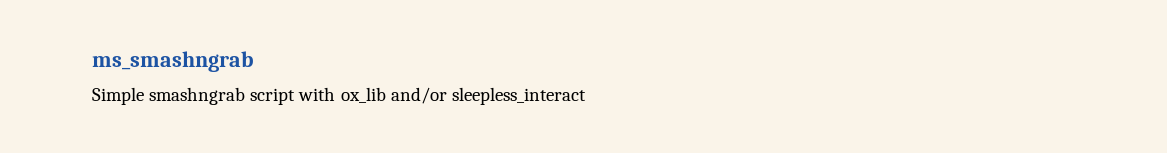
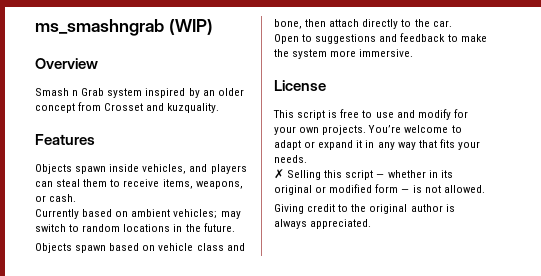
- ms_smashngrab
- Simple smashngrab script with ox_lib and/or sleepless_interact
+ ms_smashngrab (WIP)
+ Overview
+ Smash n Grab system inspired by an older concept from Crosset and kuzquality.
+ Features
+ Objects spawn inside vehicles, and players can steal them to receive items, weapons, or cash.
+ Currently based on ambient vehicles; may switch to random locations in the future.
+ Objects spawn based on vehicle class and bone, then attach directly to the car.
+ Open to suggestions and feedback to make the system more immersive.
+ License
+ This script is free to use and modify for your own projects. You’re welcome to adapt or expand it in any way that fits your needs.
+ ✗ Selling this script — whether in its original or modified form — is not allowed.
+ Giving credit to the original author is always appreciated.

